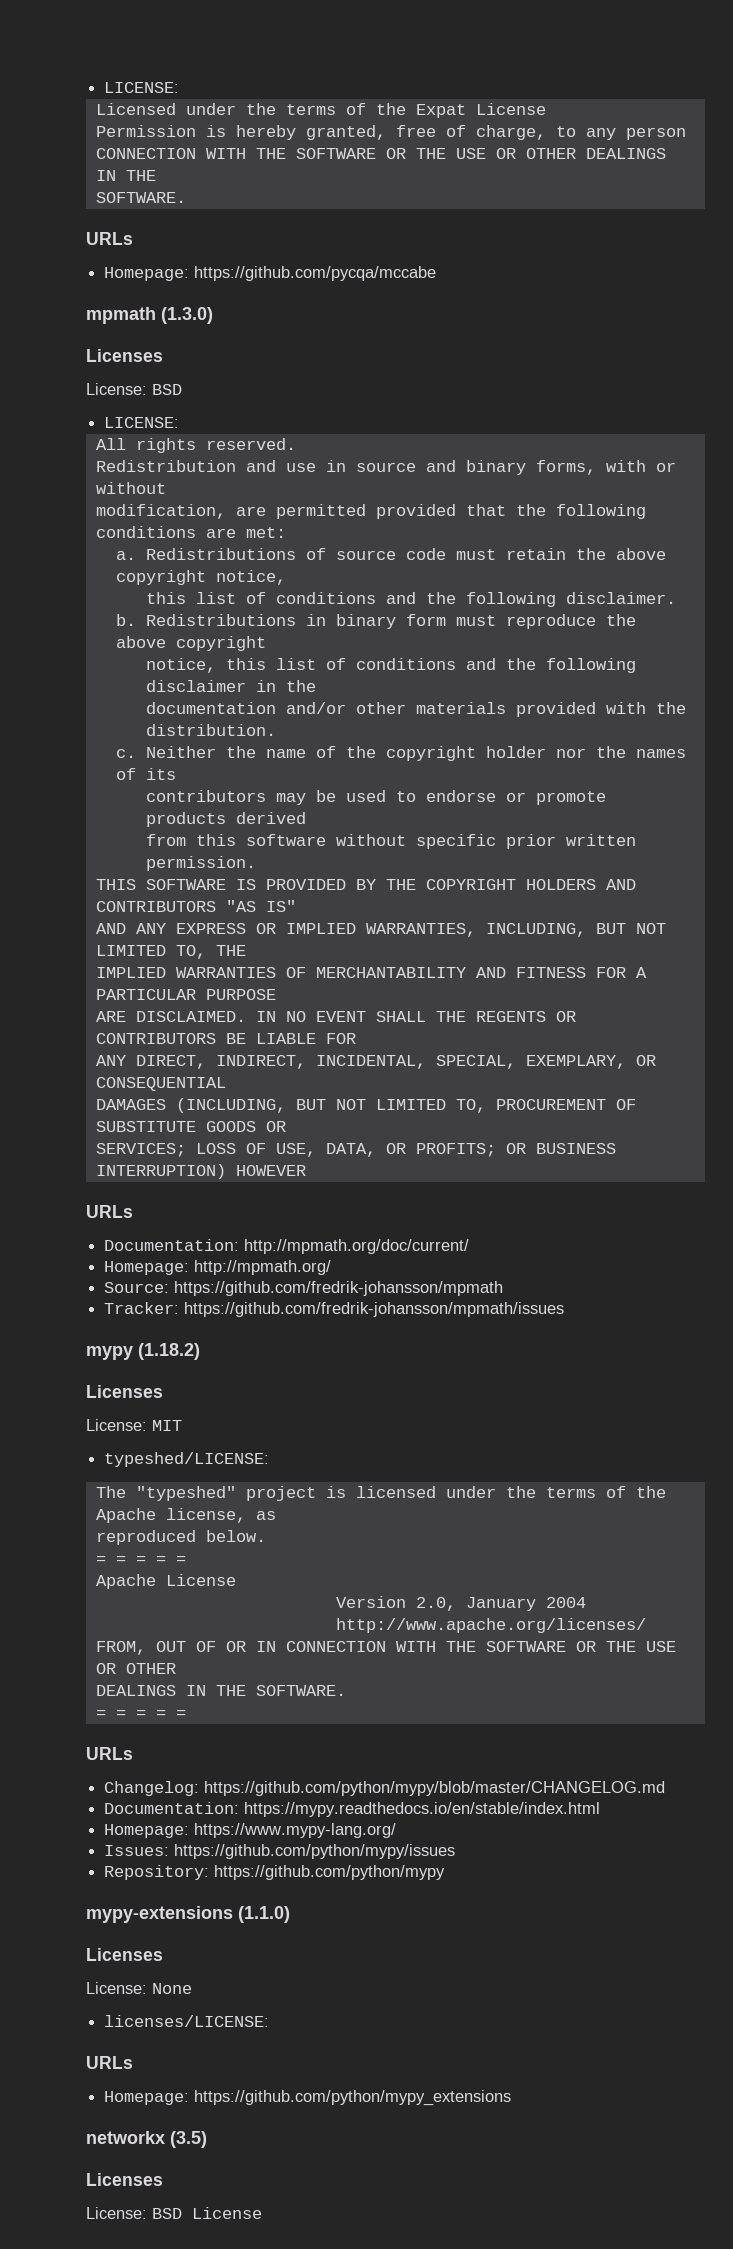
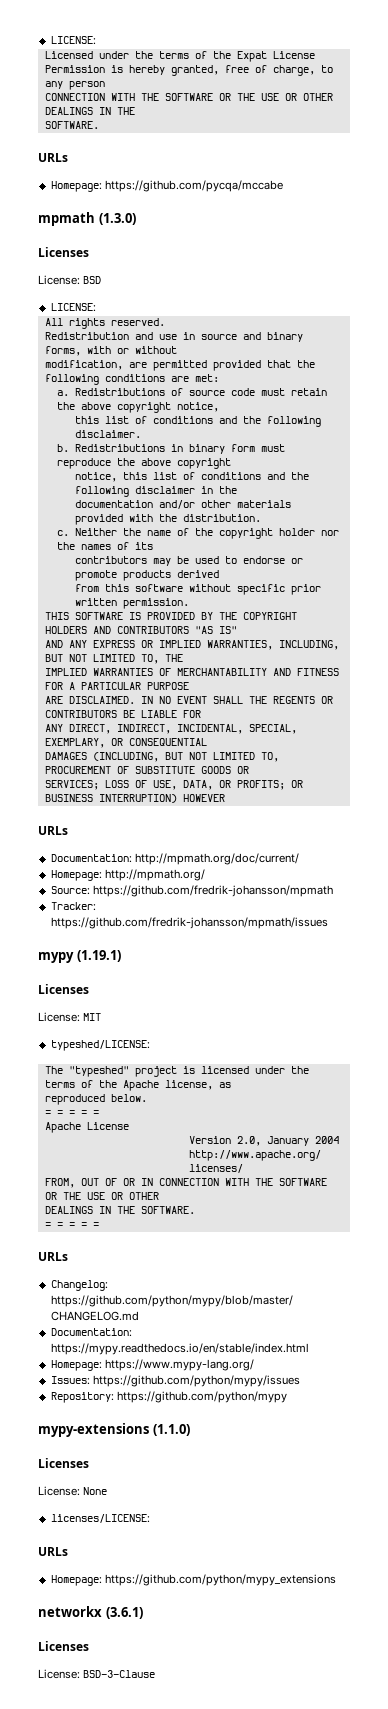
- mypy (1.18.2)
+ mypy (1.19.1)
- networkx (3.5)
+ networkx (3.6.1)
  Licenses
- License: BSD License
+ License: BSD-3-Clause

